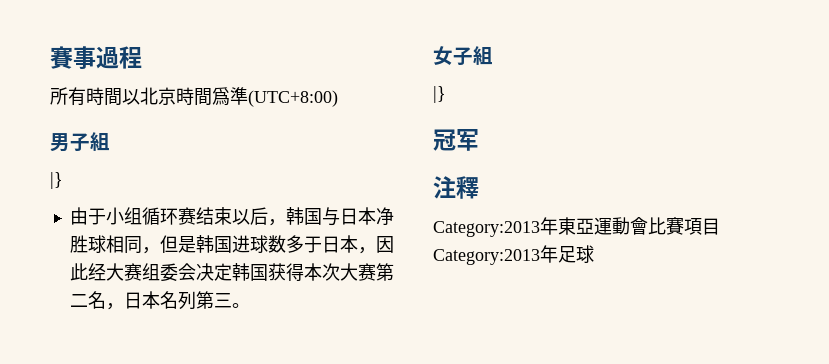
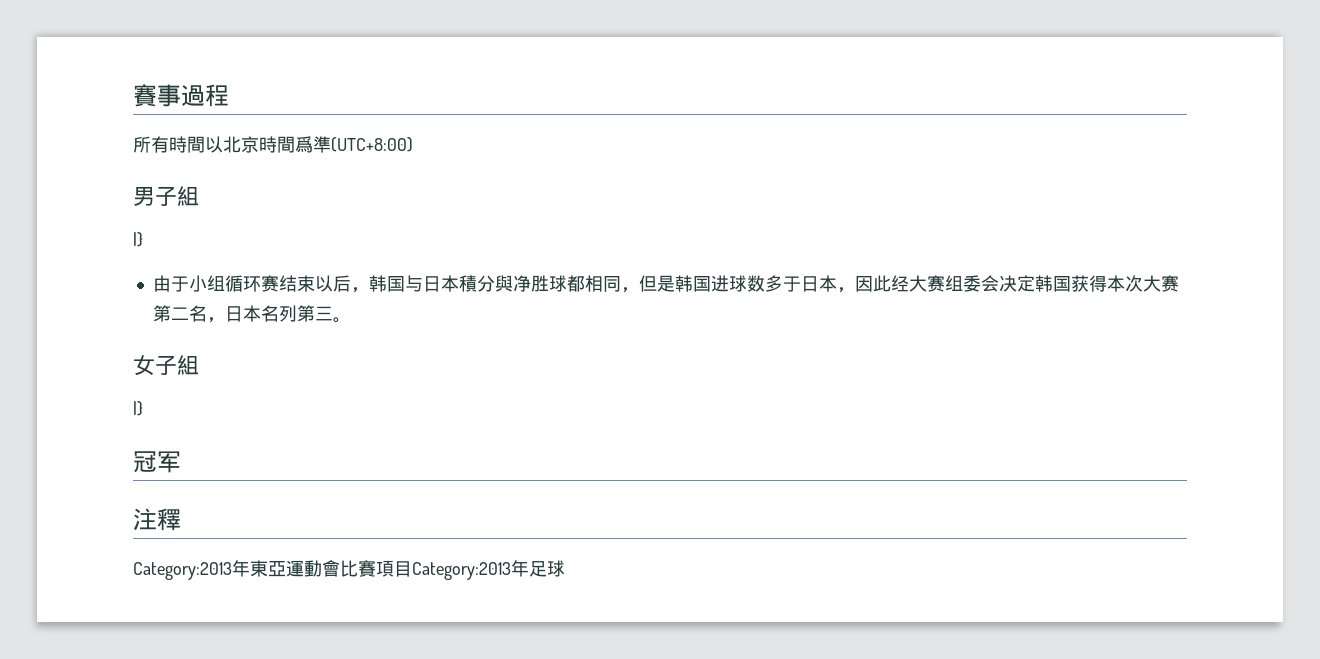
- 由于小组循环赛结束以后，韩国与日本净胜球相同，但是韩国进球数多于日本，因此经大赛组委会决定韩国获得本次大赛第二名，日本名列第三。
+ 由于小组循环赛结束以后，韩国与日本積分與净胜球都相同，但是韩国进球数多于日本，因此经大赛组委会决定韩国获得本次大赛第二名，日本名列第三。

